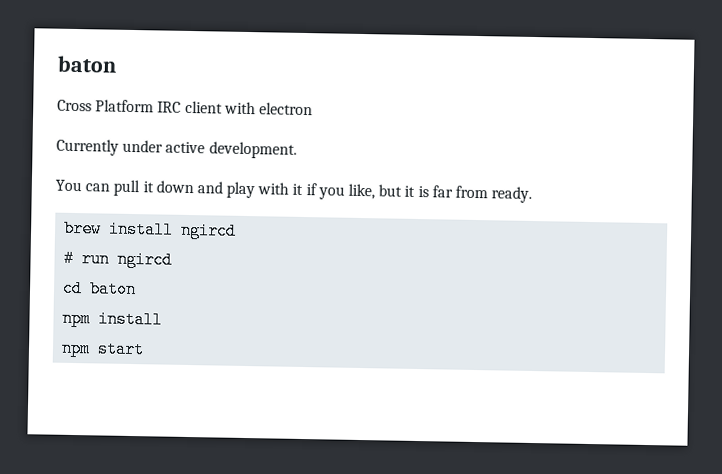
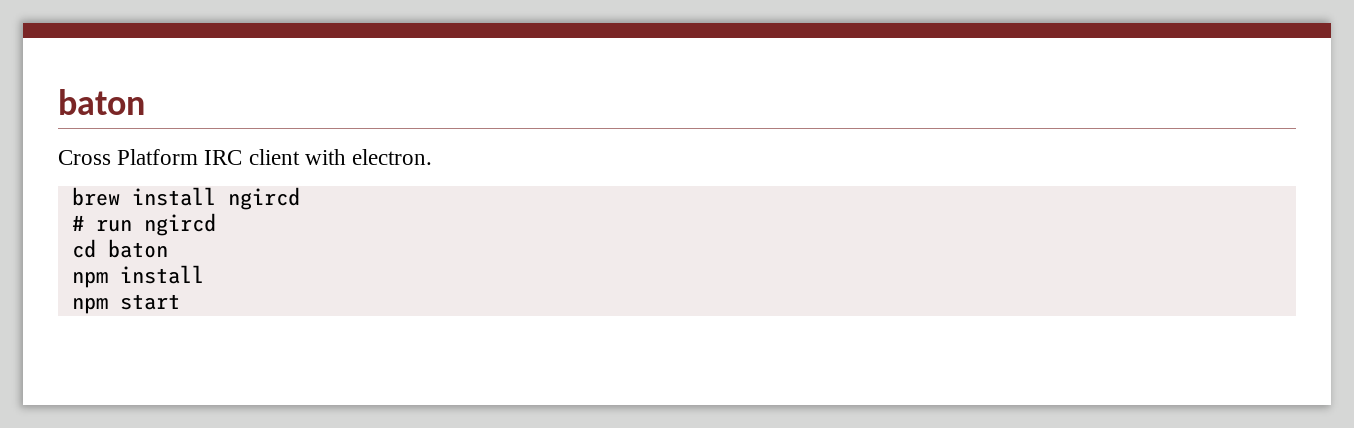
- Cross Platform IRC client with electron
- Currently under active development.
- You can pull it down and play with it if you like, but it is far from ready.
+ Cross Platform IRC client with electron.

